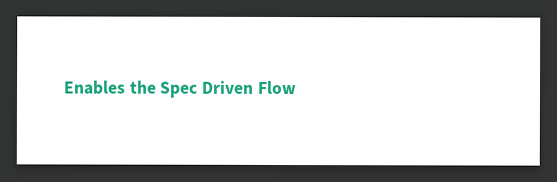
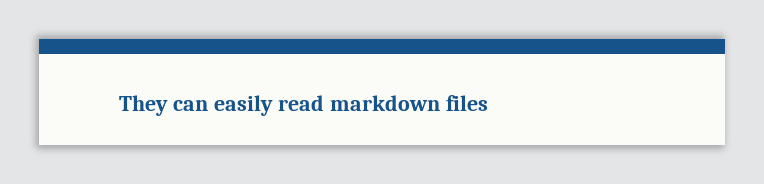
- Enables the Spec Driven Flow
+ They can easily read markdown files

